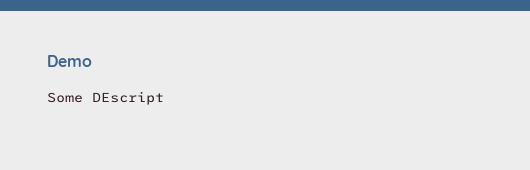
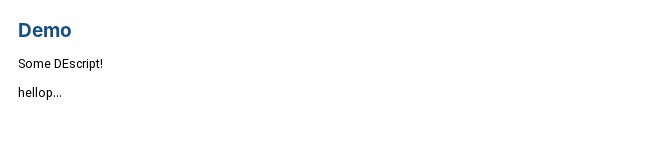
- Some DEscript
+ Some DEscript!
+ hellop...

